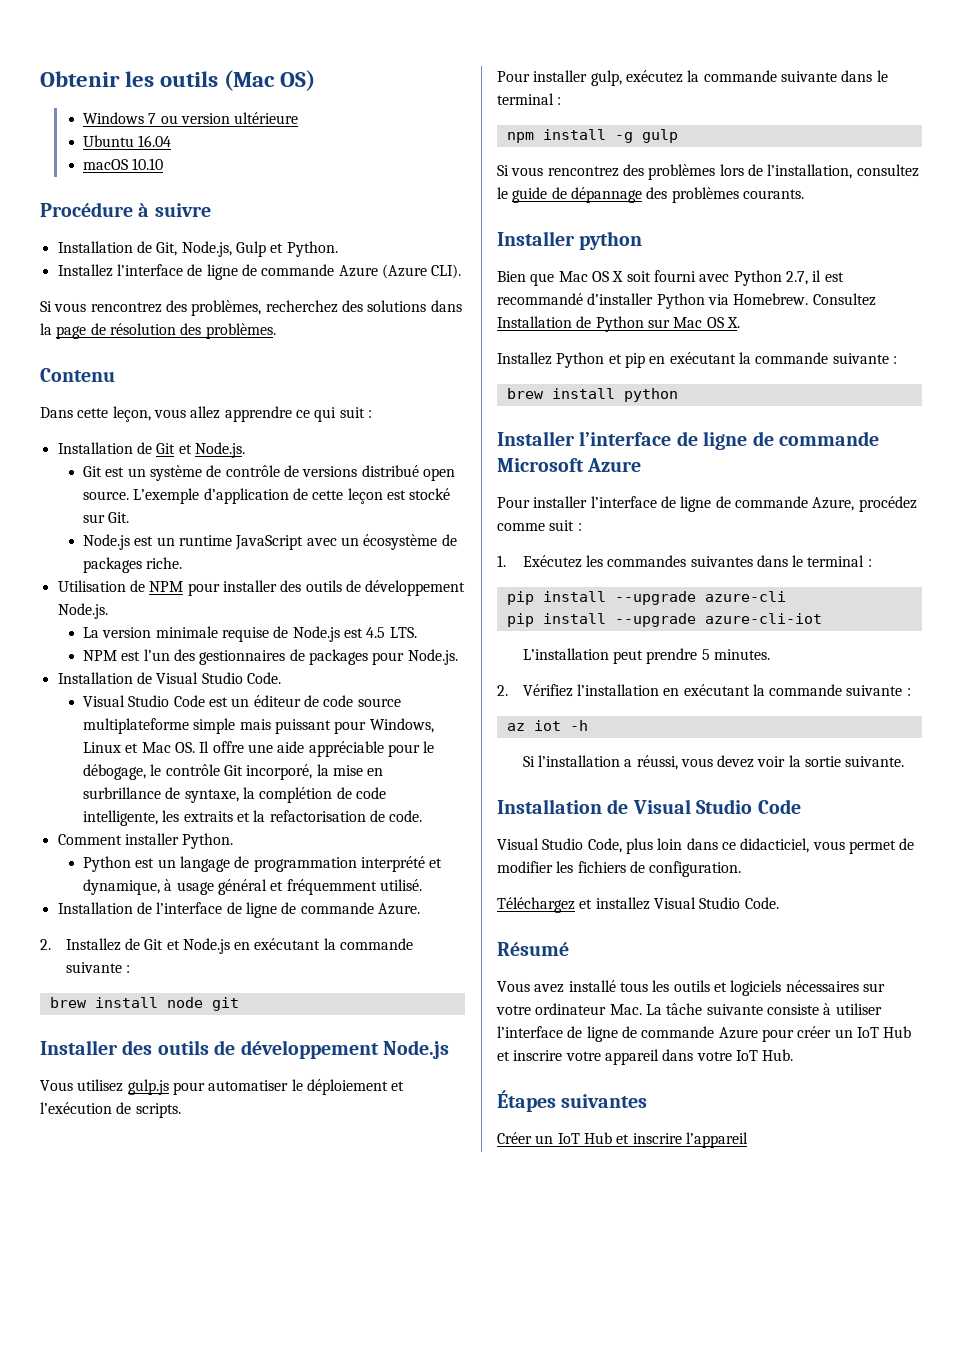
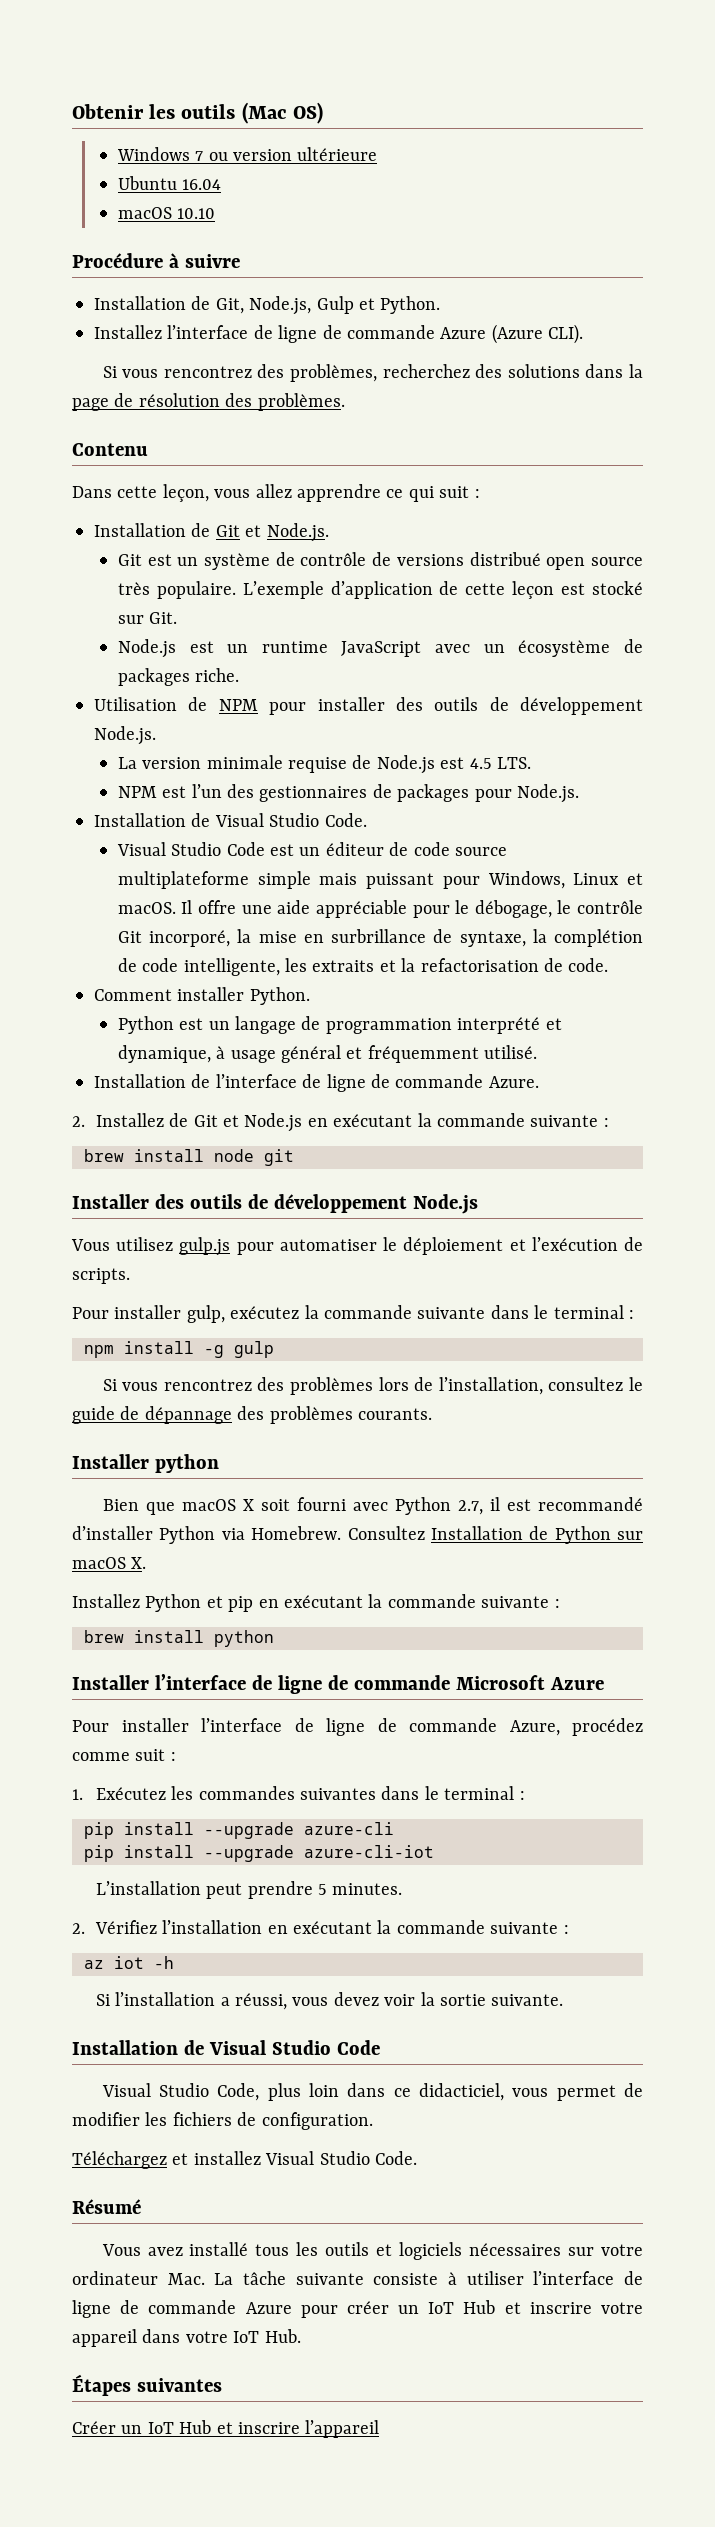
- Git est un système de contrôle de versions distribué open source.
+ Git est un système de contrôle de versions distribué open source très populaire.
- Visual Studio Code est un éditeur de code source multiplateforme simple mais puissant pour Windows, Linux et Mac OS. Il offre une aide appréciable pour le débogage, le contrôle Git incorporé, la mise en surbrillance de syntaxe, la complétion de code intelligente, les extraits et la refactorisation de code.
+ Visual Studio Code est un éditeur de code source multiplateforme simple mais puissant pour Windows, Linux et macOS. Il offre une aide appréciable pour le débogage, le contrôle Git incorporé, la mise en surbrillance de syntaxe, la complétion de code intelligente, les extraits et la refactorisation de code.
- Bien que Mac OS X soit fourni avec Python 2.7, il est recommandé d’installer Python via Homebrew.
+ Bien que macOS X soit fourni avec Python 2.7, il est recommandé d’installer Python via Homebrew.
- Consultez Installation de Python sur Mac OS X.
+ Consultez Installation de Python sur macOS X.

